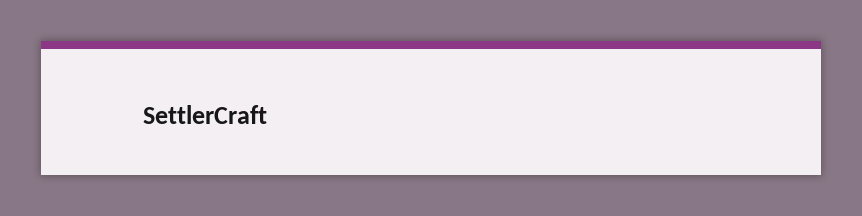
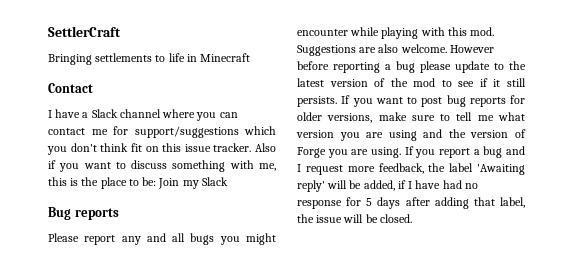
+ Bringing settlements to life in Minecraft
+ Contact
+ I have a Slack channel where you can contact me for support/suggestions which you don't think fit on this issue tracker. Also if you want to discuss something with me, this is the place to be: Join my Slack
+ Bug reports
+ Please report any and all bugs you might encounter while playing with this mod. Suggestions are also welcome. However before reporting a bug please update to the latest version of the mod to see if it still persists. If you want to post bug reports for older versions, make sure to tell me what version you are using and the version of Forge you are using. If you report a bug and I request more feedback, the label 'Awaiting reply' will be added, if I have had no response for 5 days after adding that label, the issue will be closed.

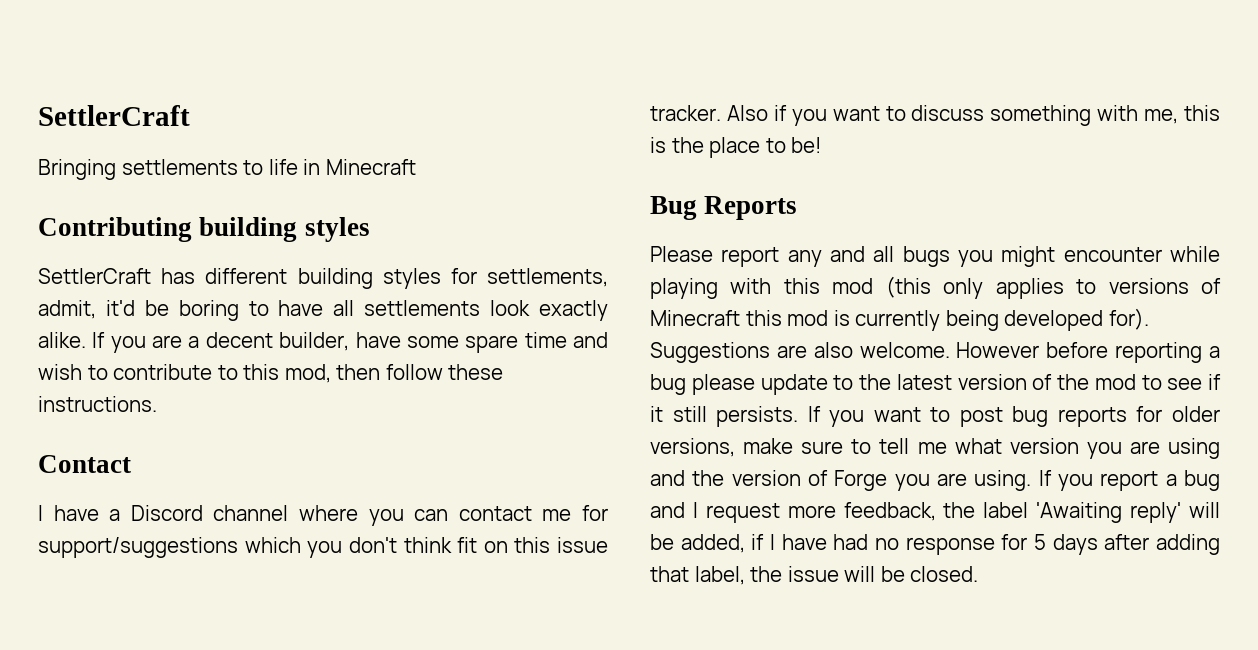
+ Contributing building styles
+ SettlerCraft has different building styles for settlements, admit, it'd be boring to have all settlements look exactly alike. If you are a decent builder, have some spare time and wish to contribute to this mod, then follow these instructions.
- I have a Slack channel where you can contact me for support/suggestions which you don't think fit on this issue tracker.
+ I have a Discord channel where you can contact me for support/suggestions which you don't think fit on this issue tracker.
- Also if you want to discuss something with me, this is the place to be: Join my Slack
+ Also if you want to discuss something with me, this is the place to be!
- Bug reports
+ Bug Reports
- Please report any and all bugs you might encounter while playing with this mod.
+ Please report any and all bugs you might encounter while playing with this mod (this only applies to versions of Minecraft this mod is currently being developed for).

